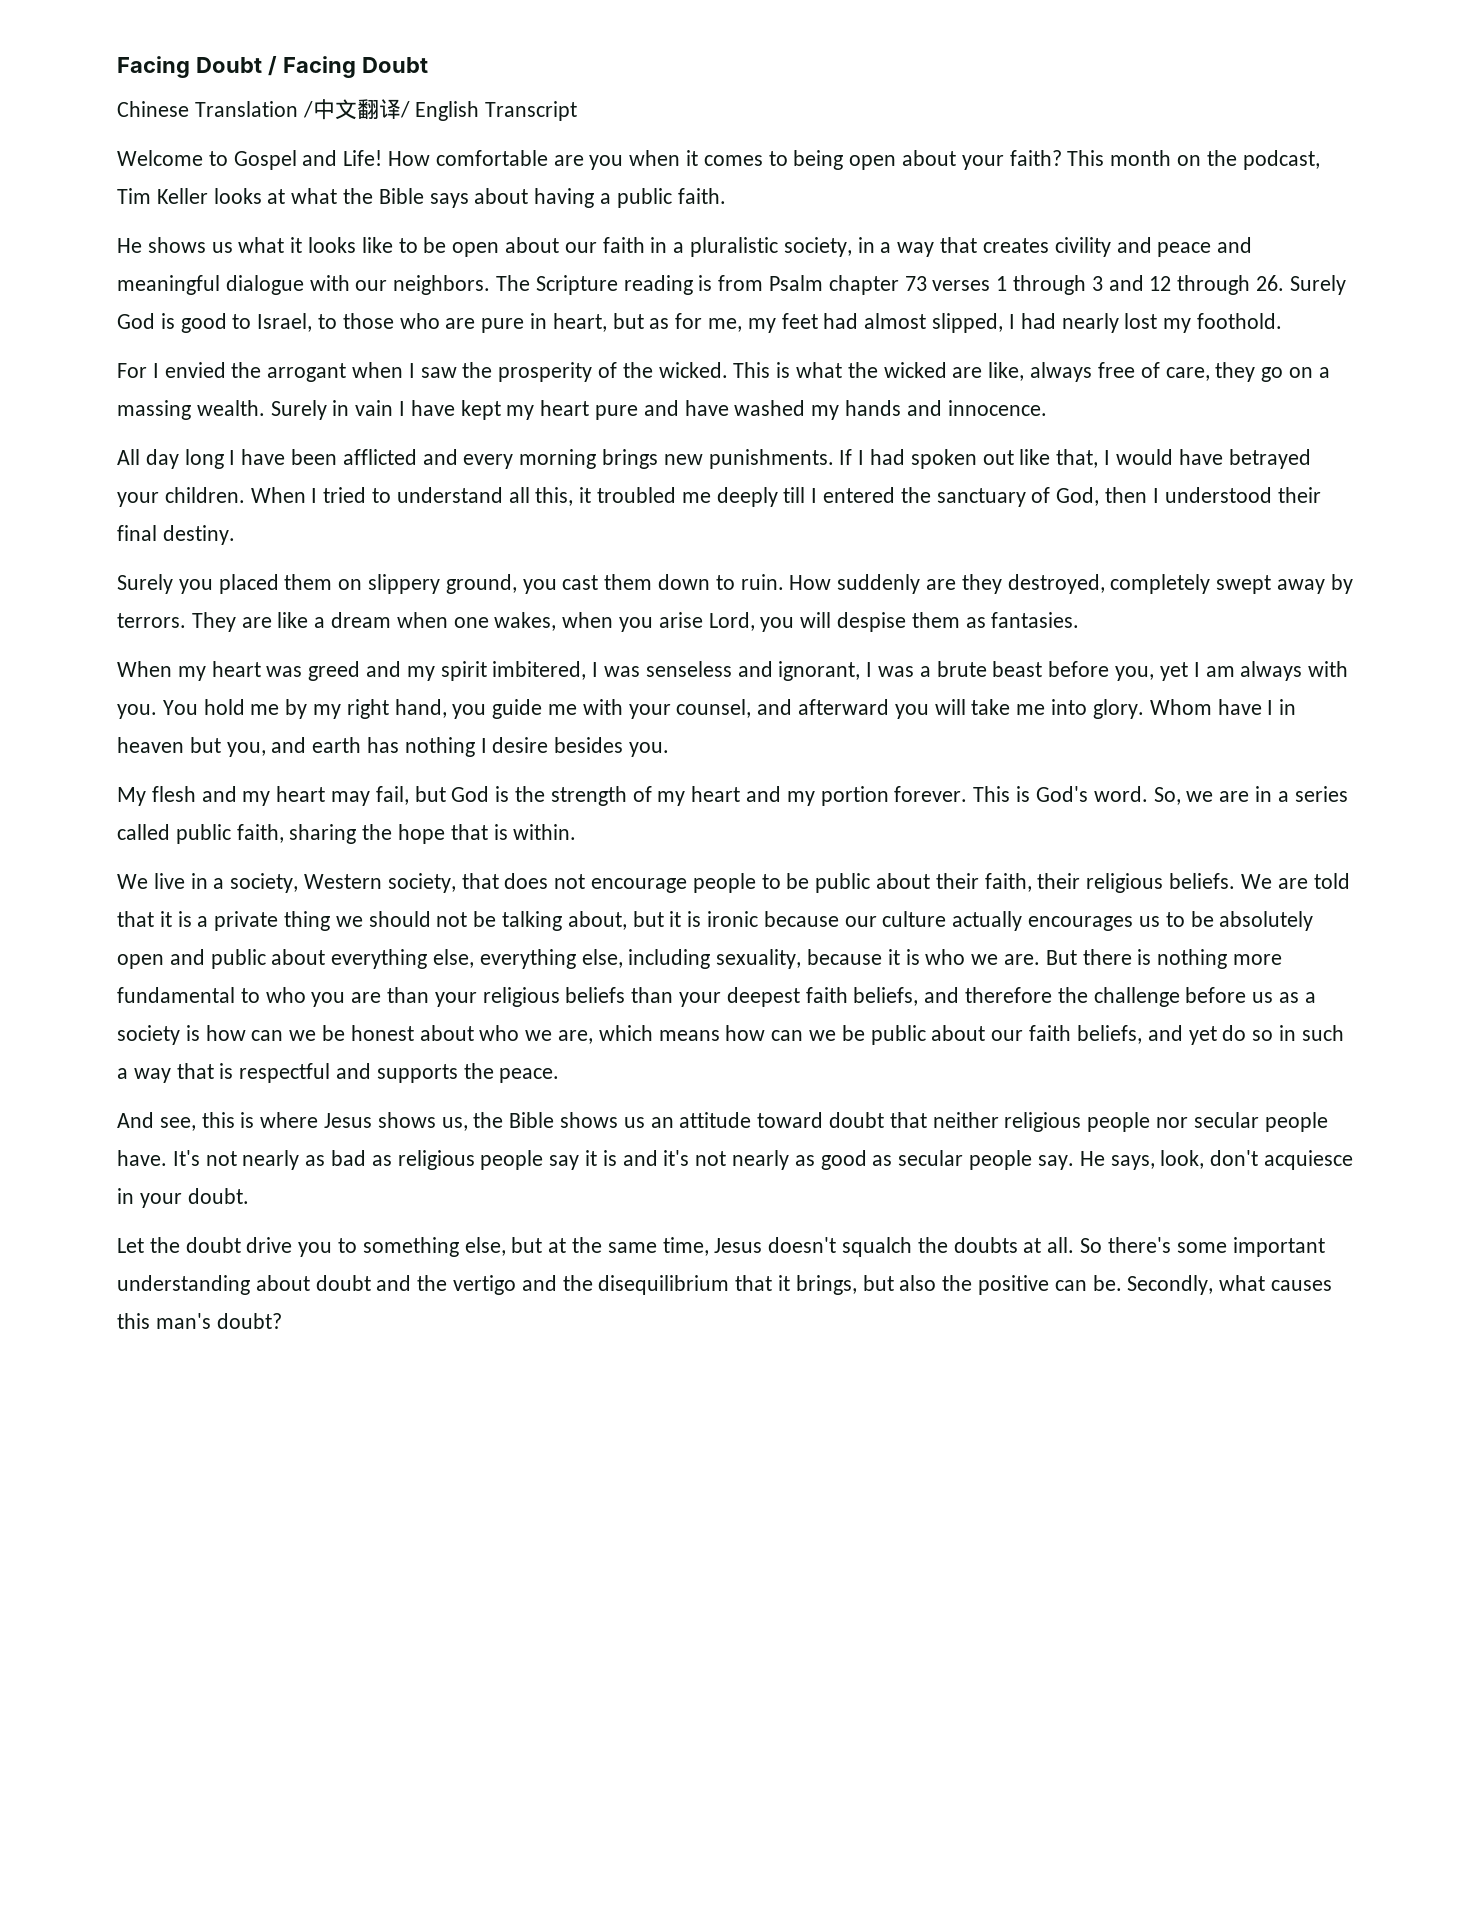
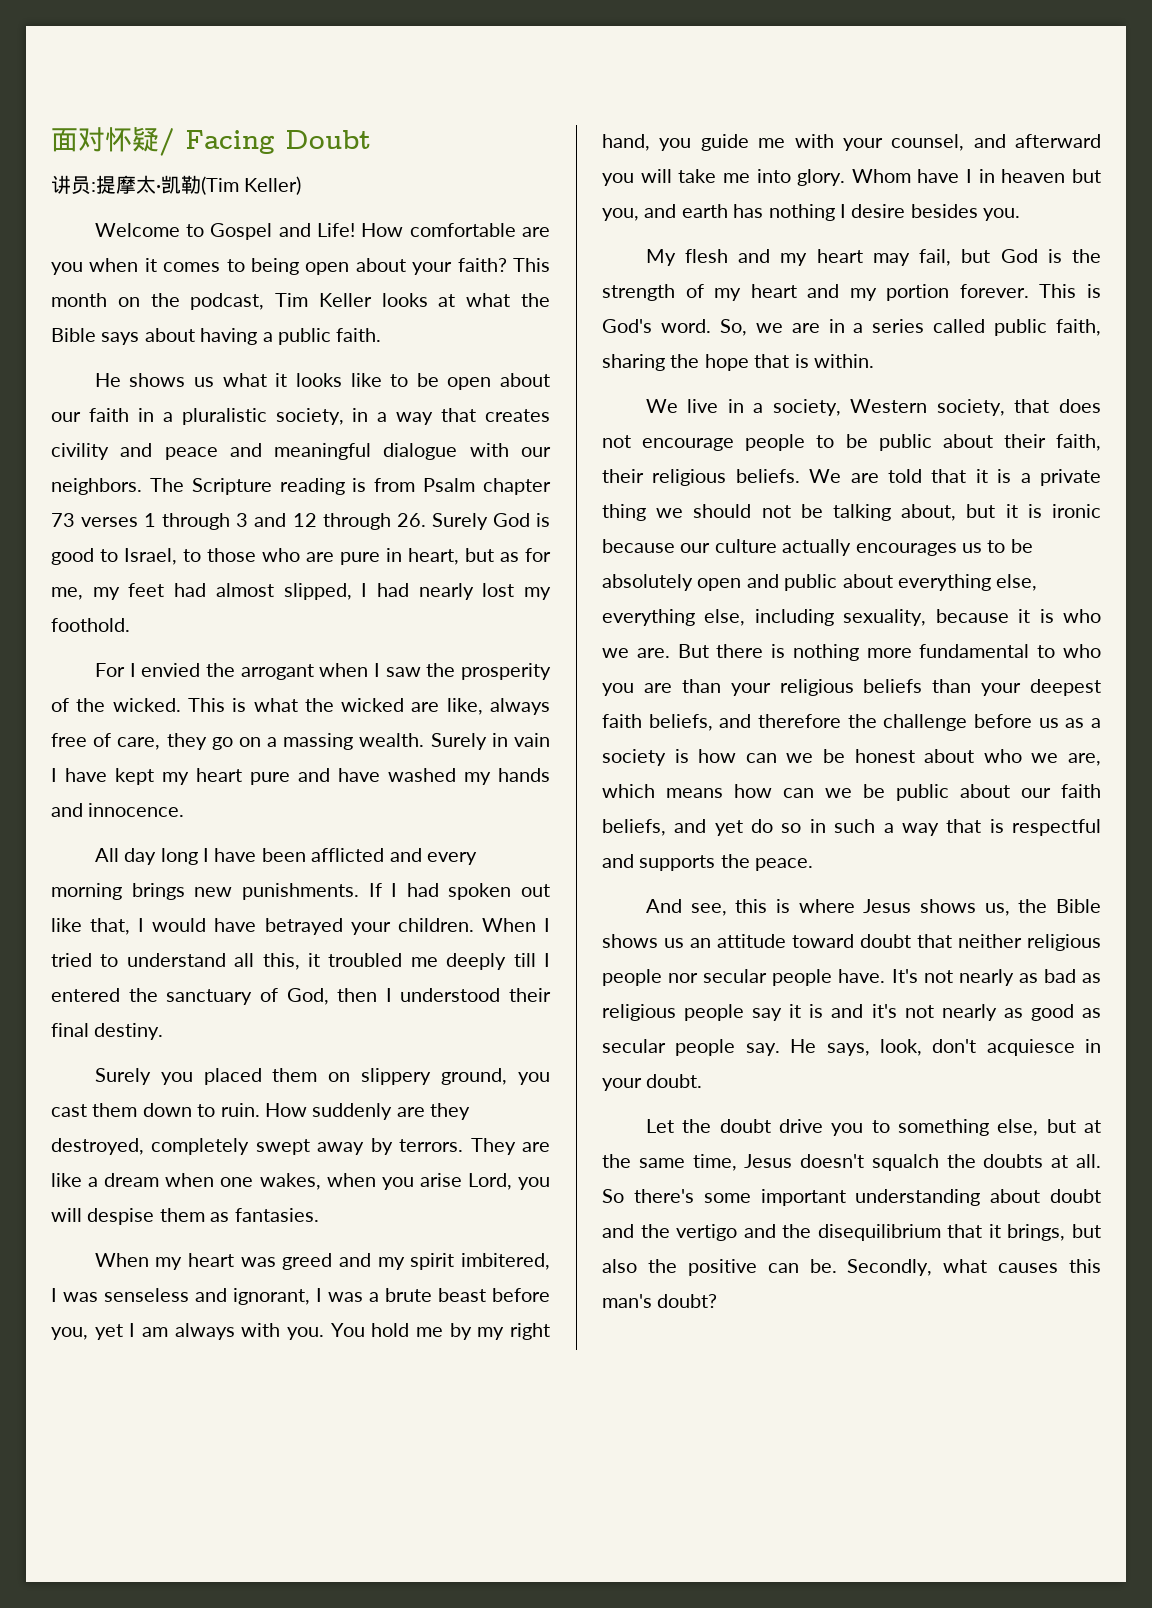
- Facing Doubt / Facing Doubt
+ 面对怀疑/ Facing Doubt
- Chinese Translation /中文翻译/ English Transcript
+ 讲员:提摩太·凯勒(Tim Keller)

